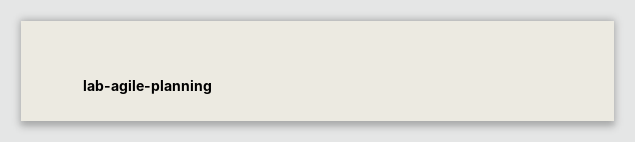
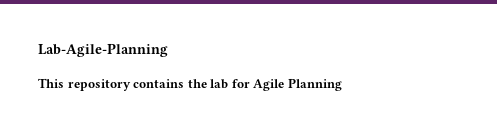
- lab-agile-planning
+ Lab-Agile-Planning
+ This repository contains the lab for Agile Planning

